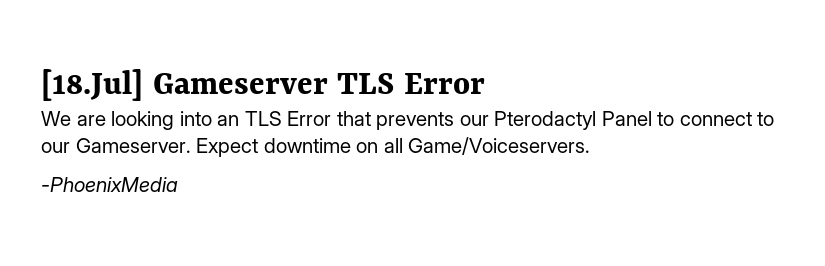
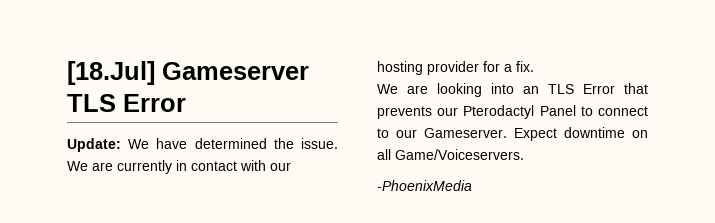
+ Update: We have determined the issue. We are currently in contact with our hosting provider for a fix.

